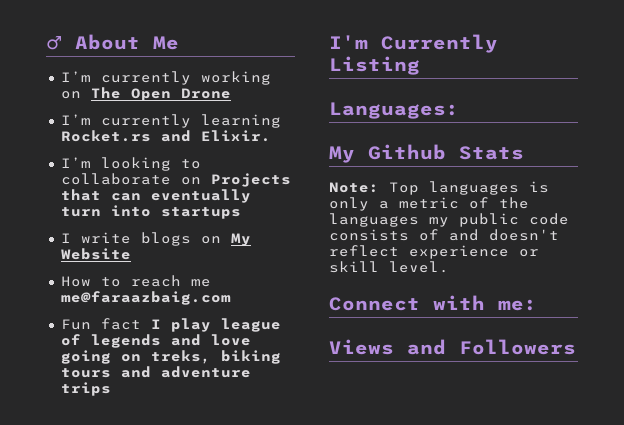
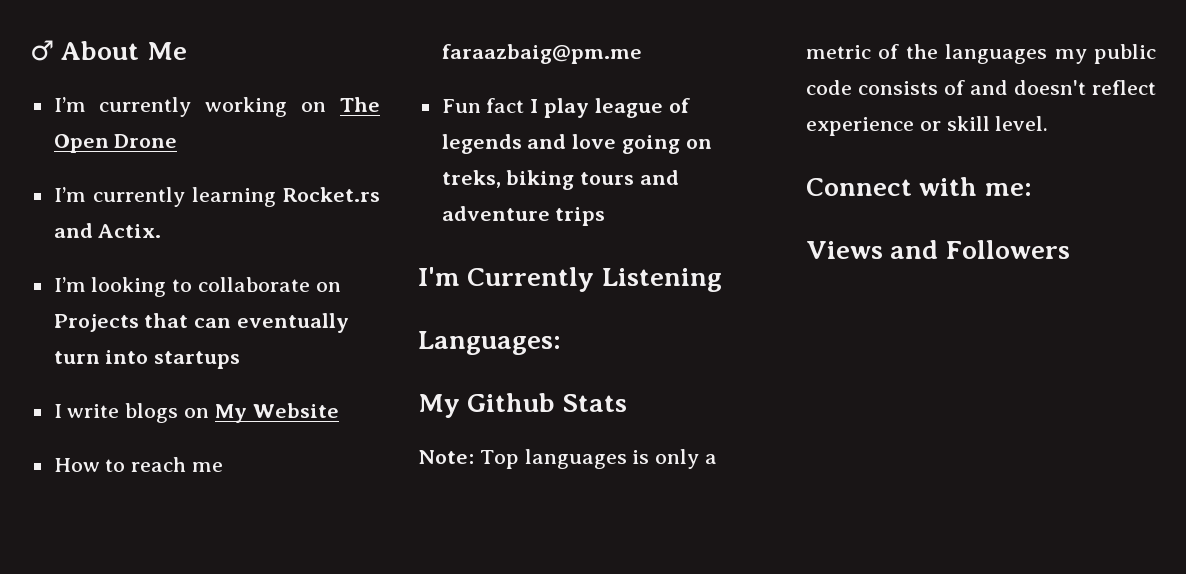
- I’m currently learning Rocket.rs and Elixir.
+ I’m currently learning Rocket.rs and Actix.
- How to reach me me@faraazbaig.com
+ How to reach me faraazbaig@pm.me
- I'm Currently Listing
+ I'm Currently Listening

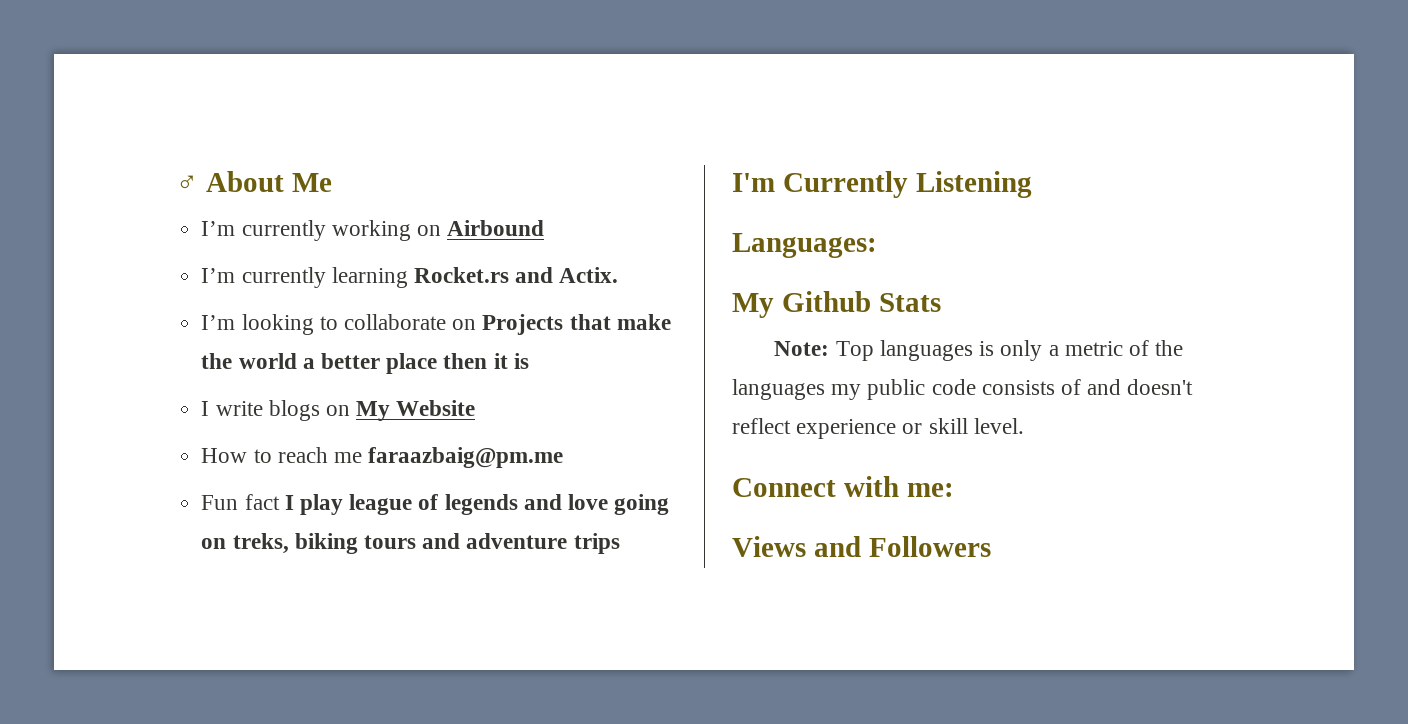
- I’m currently working on The Open Drone
+ I’m currently working on Airbound
- I’m looking to collaborate on Projects that can eventually turn into startups
+ I’m looking to collaborate on Projects that make the world a better place then it is

